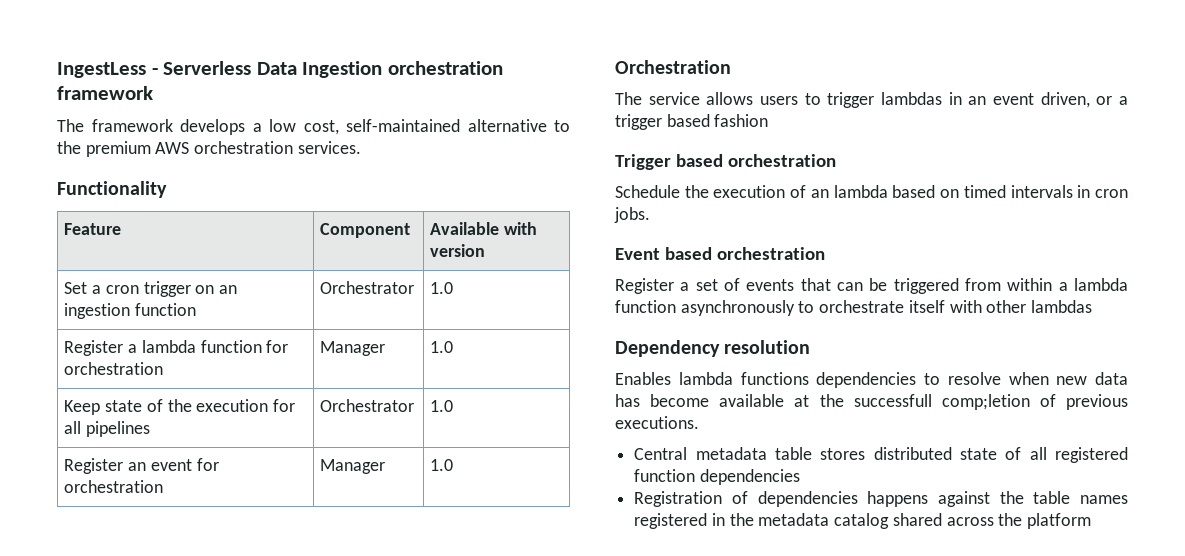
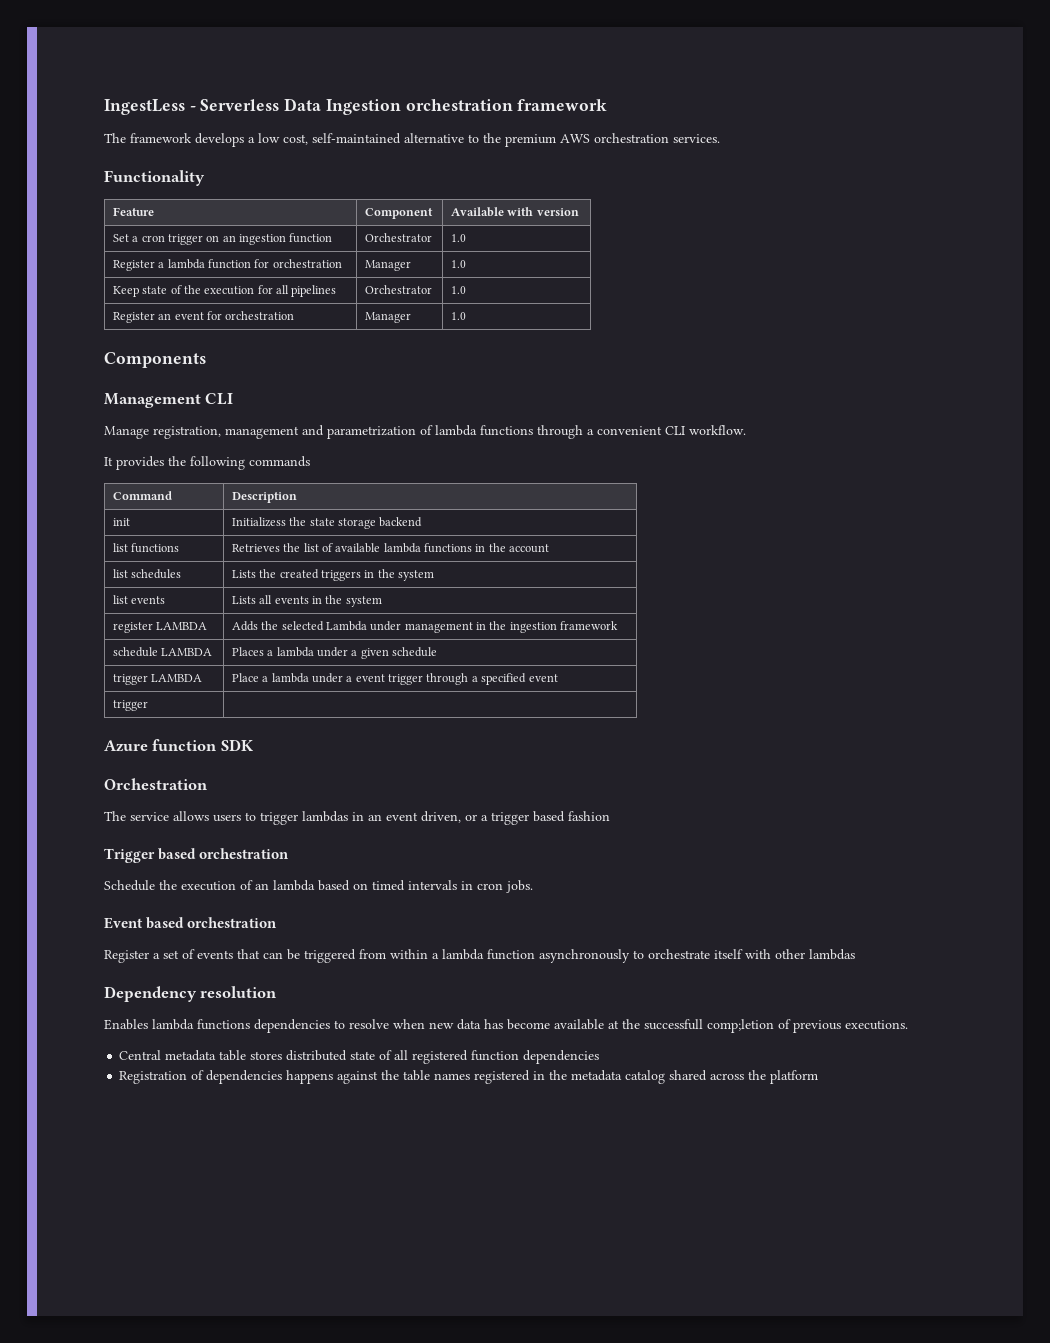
+ Components
+ Management CLI
+ Manage registration, management and parametrization of lambda functions through a convenient CLI workflow.
+ It provides the following commands
+ Command | Description
+ init | Initializess the state storage backend
+ list functions | Retrieves the list of available lambda functions in the account
+ list schedules | Lists the created triggers in the system
+ list events | Lists all events in the system
+ register LAMBDA | Adds the selected Lambda under management in the ingestion framework
+ schedule LAMBDA | Places a lambda under a given schedule
+ trigger LAMBDA | Place a lambda under a event trigger through a specified event
+ trigger |
+ Azure function SDK

